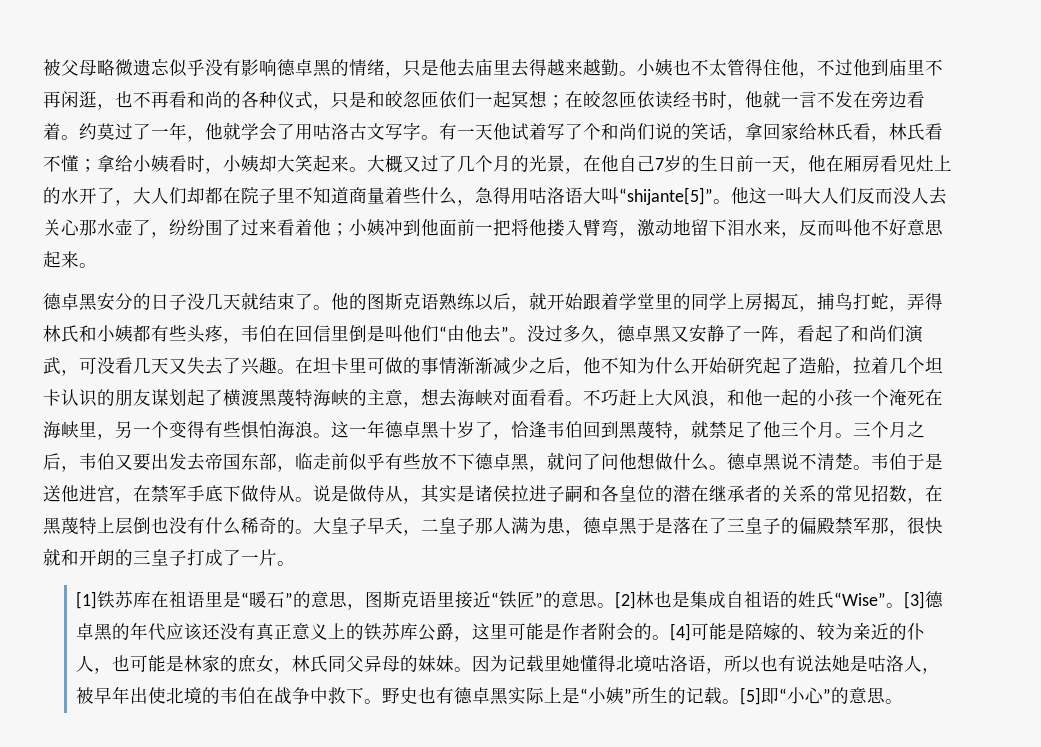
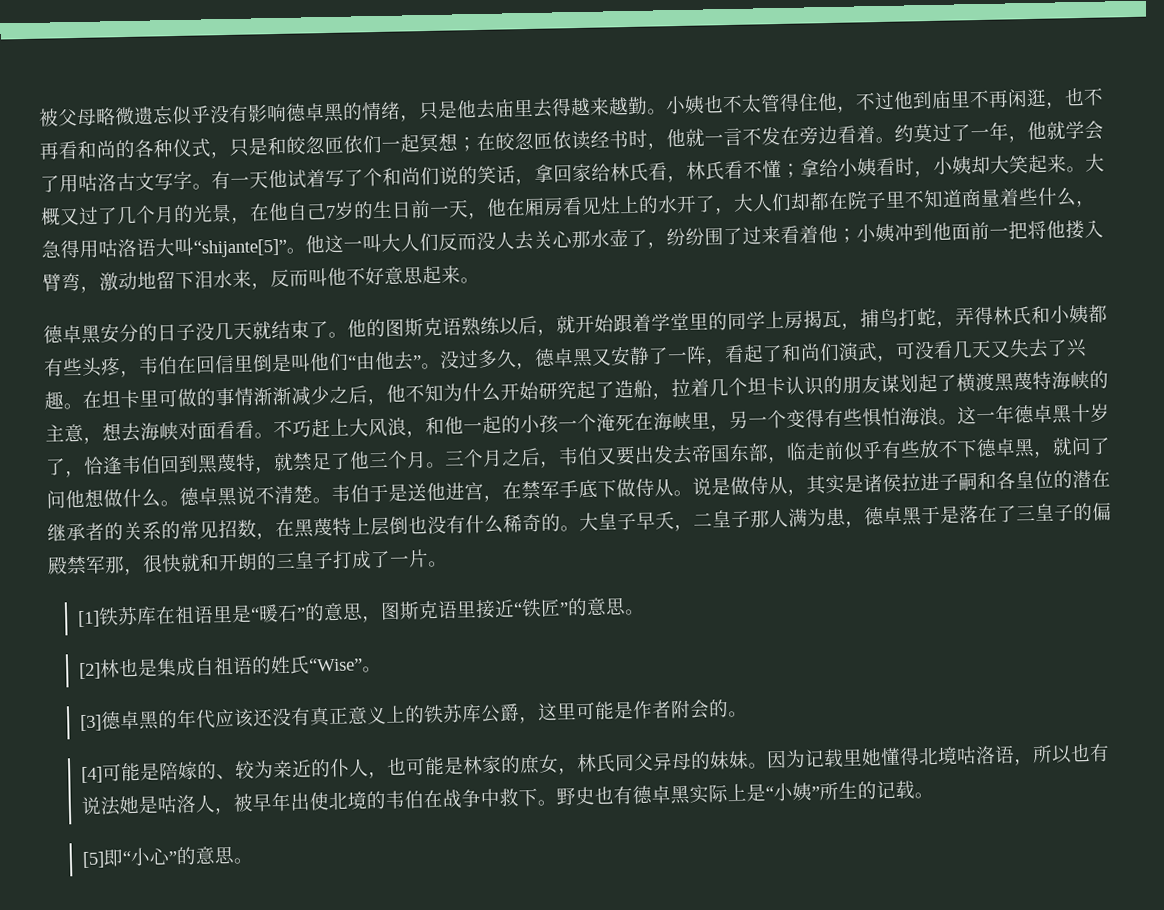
- [1]铁苏库在祖语里是“暖石”的意思，图斯克语里接近“铁匠”的意思。[2]林也是集成自祖语的姓氏“Wise”。[3]德卓黑的年代应该还没有真正意义上的铁苏库公爵，这里可能是作者附会的。[4]可能是陪嫁的、较为亲近的仆人，也可能是林家的庶女，林氏同父异母的妹妹。
+ [1]铁苏库在祖语里是“暖石”的意思，图斯克语里接近“铁匠”的意思。
+ [2]林也是集成自祖语的姓氏“Wise”。
+ [3]德卓黑的年代应该还没有真正意义上的铁苏库公爵，这里可能是作者附会的。
+ [4]可能是陪嫁的、较为亲近的仆人，也可能是林家的庶女，林氏同父异母的妹妹。
- 野史也有德卓黑实际上是“小姨”所生的记载。[5]即“小心”的意思。
+ 野史也有德卓黑实际上是“小姨”所生的记载。
+ [5]即“小心”的意思。

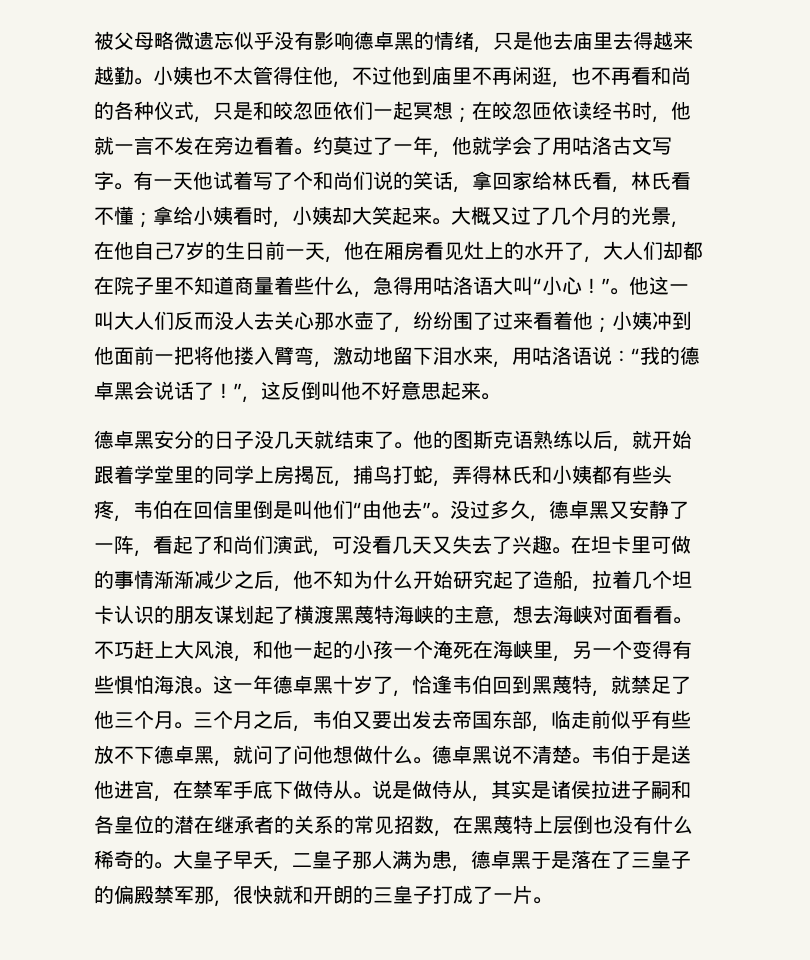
- 大概又过了几个月的光景，在他自己7岁的生日前一天，他在厢房看见灶上的水开了，大人们却都在院子里不知道商量着些什么，急得用咕洛语大叫“shijante[5]”。
+ 大概又过了几个月的光景，在他自己7岁的生日前一天，他在厢房看见灶上的水开了，大人们却都在院子里不知道商量着些什么，急得用咕洛语大叫“小心！”。
- 他这一叫大人们反而没人去关心那水壶了，纷纷围了过来看着他；小姨冲到他面前一把将他搂入臂弯，激动地留下泪水来，反而叫他不好意思起来。
+ 他这一叫大人们反而没人去关心那水壶了，纷纷围了过来看着他；小姨冲到他面前一把将他搂入臂弯，激动地留下泪水来，用咕洛语说：“我的德卓黑会说话了！”，这反倒叫他不好意思起来。
- [1]铁苏库在祖语里是“暖石”的意思，图斯克语里接近“铁匠”的意思。
- [2]林也是集成自祖语的姓氏“Wise”。
- [3]德卓黑的年代应该还没有真正意义上的铁苏库公爵，这里可能是作者附会的。
- [4]可能是陪嫁的、较为亲近的仆人，也可能是林家的庶女，林氏同父异母的妹妹。因为记载里她懂得北境咕洛语，所以也有说法她是咕洛人，被早年出使北境的韦伯在战争中救下。野史也有德卓黑实际上是“小姨”所生的记载。
- [5]即“小心”的意思。

